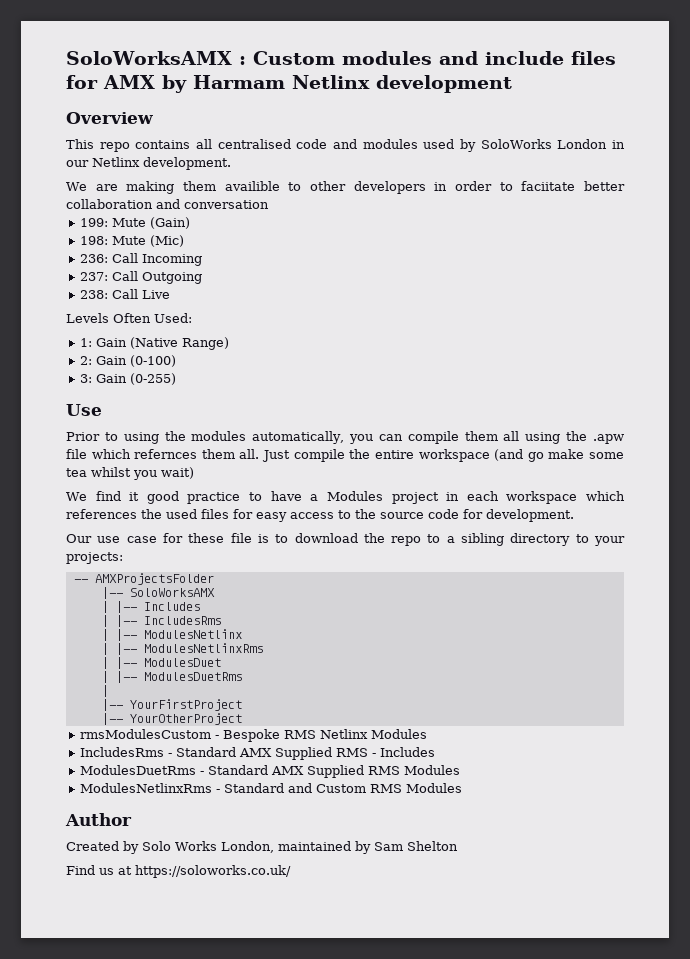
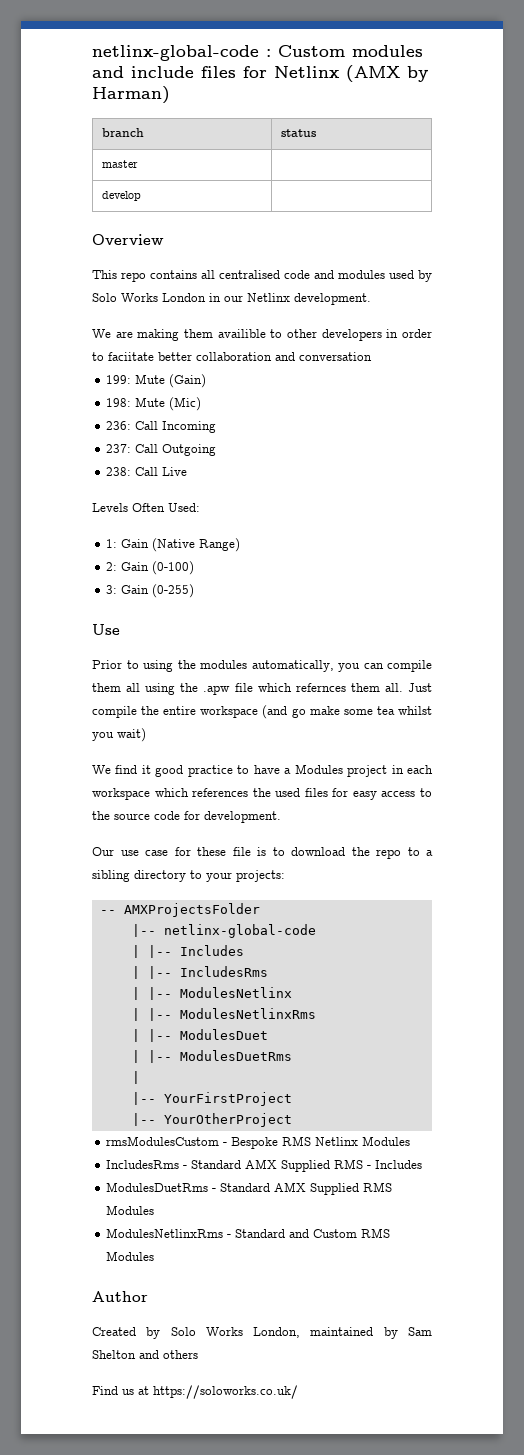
- SoloWorksAMX : Custom modules and include files for AMX by Harmam Netlinx development
+ netlinx-global-code : Custom modules and include files for Netlinx (AMX by Harman)
+ branch | status
+ master |
+ develop |
- This repo contains all centralised code and modules used by SoloWorks London in our Netlinx development.
+ This repo contains all centralised code and modules used by Solo Works London in our Netlinx development.
- |-- SoloWorksAMX
+ |-- netlinx-global-code
- Created by Solo Works London, maintained by Sam Shelton
+ Created by Solo Works London, maintained by Sam Shelton and others

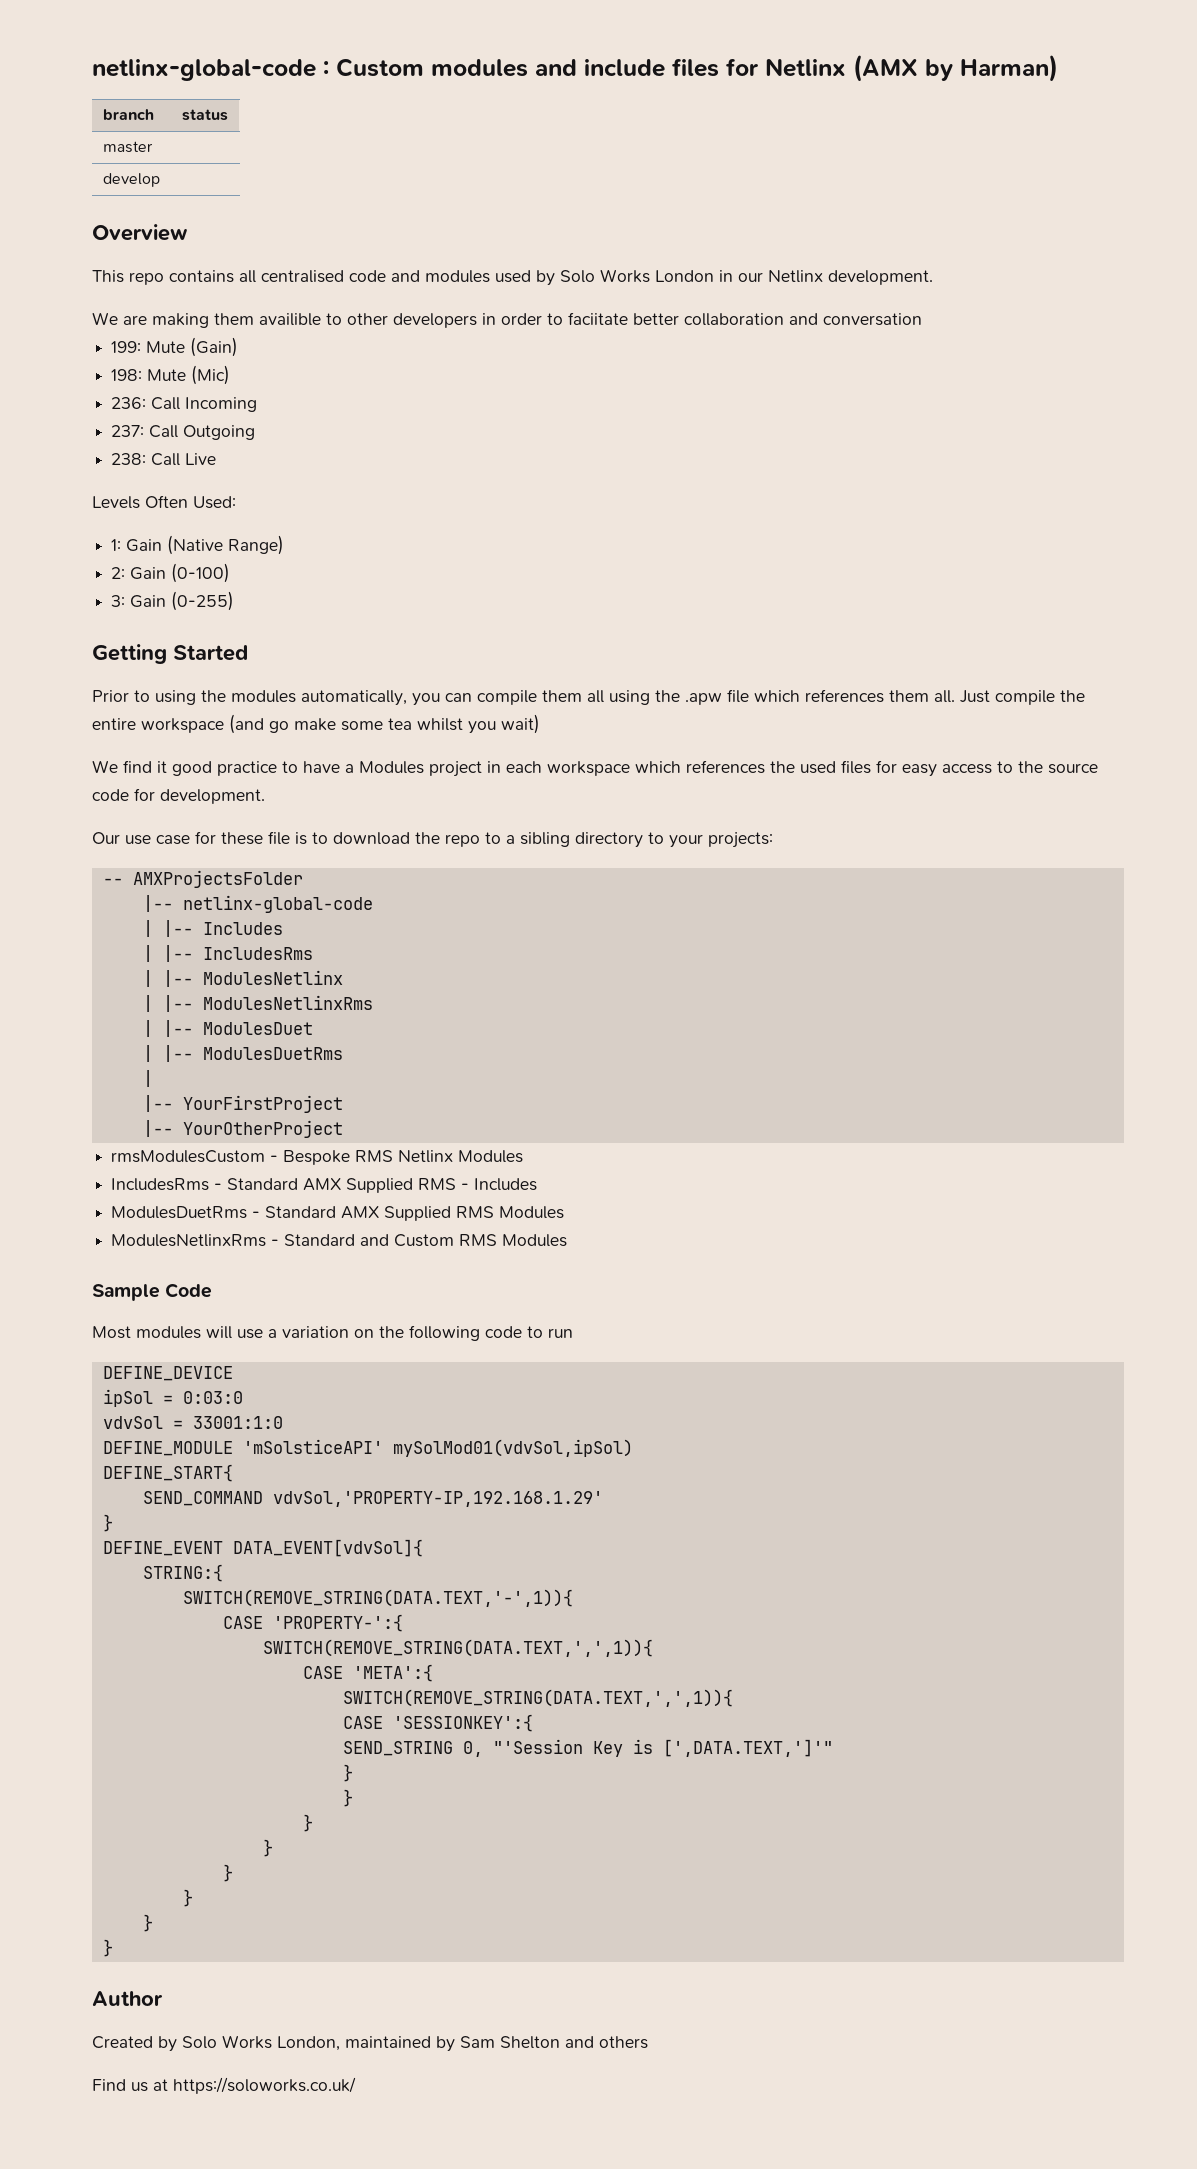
- Use
+ Getting Started
- Prior to using the modules automatically, you can compile them all using the .apw file which refernces them all.
+ Prior to using the modules automatically, you can compile them all using the .apw file which references them all.
+ Sample Code
+ Most modules will use a variation on the following code to run
+ DEFINE_DEVICE
+ ipSol = 0:03:0
+ vdvSol = 33001:1:0
+ DEFINE_MODULE 'mSolsticeAPI' mySolMod01(vdvSol,ipSol)
+ DEFINE_START{
+ SEND_COMMAND vdvSol,'PROPERTY-IP,192.168.1.29'
+ }
+ DEFINE_EVENT DATA_EVENT[vdvSol]{
+ STRING:{
+ SWITCH(REMOVE_STRING(DATA.TEXT,'-',1)){
+ CASE 'PROPERTY-':{
+ SWITCH(REMOVE_STRING(DATA.TEXT,',',1)){
+ CASE 'META':{
+ SWITCH(REMOVE_STRING(DATA.TEXT,',',1)){
+ CASE 'SESSIONKEY':{
+ SEND_STRING 0, "'Session Key is [',DATA.TEXT,']'"
+ }
+ }
+ }
+ }
+ }
+ }
+ }
+ }

